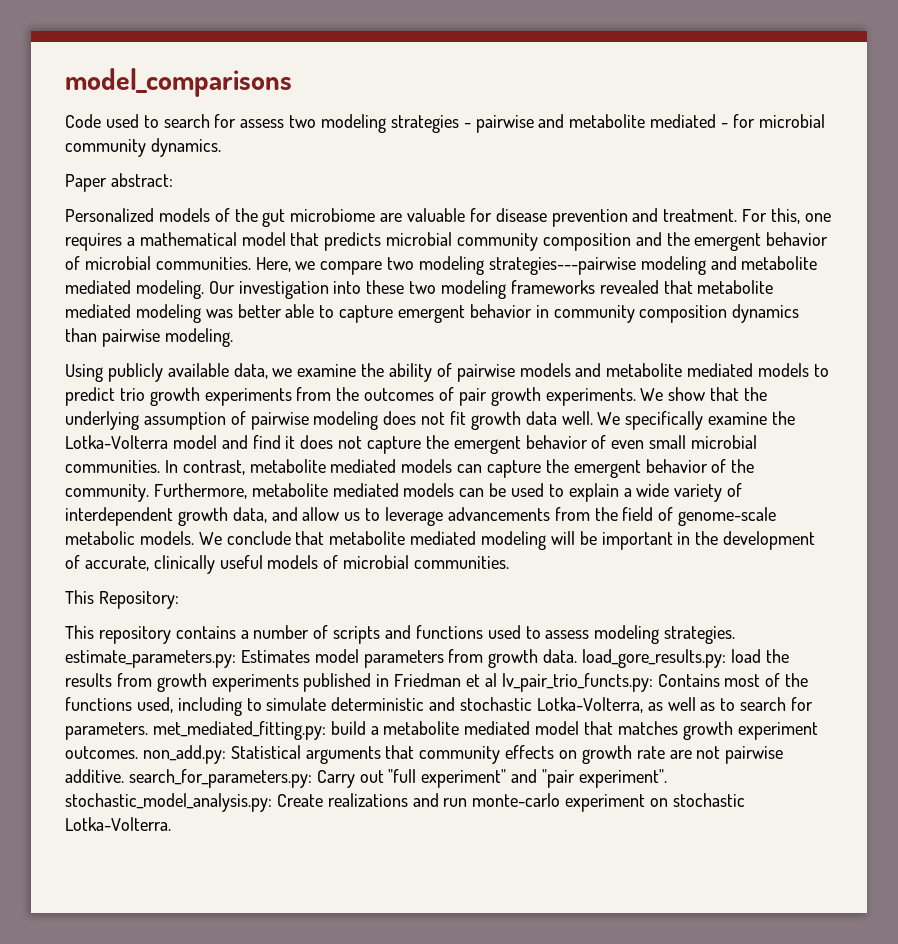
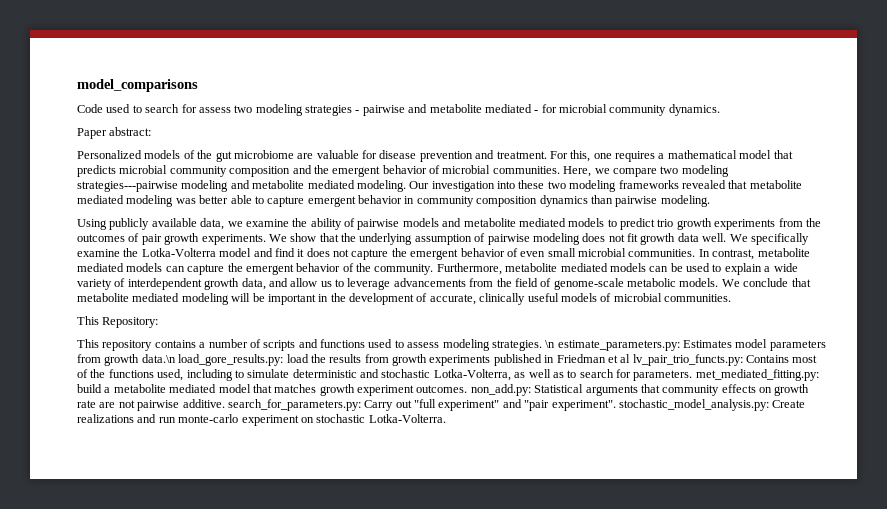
- This repository contains a number of scripts and functions used to assess modeling strategies. estimate_parameters.py:
+ This repository contains a number of scripts and functions used to assess modeling strategies. \n estimate_parameters.py:
- Estimates model parameters from growth data. load_gore_results.py:
+ Estimates model parameters from growth data.\n load_gore_results.py:

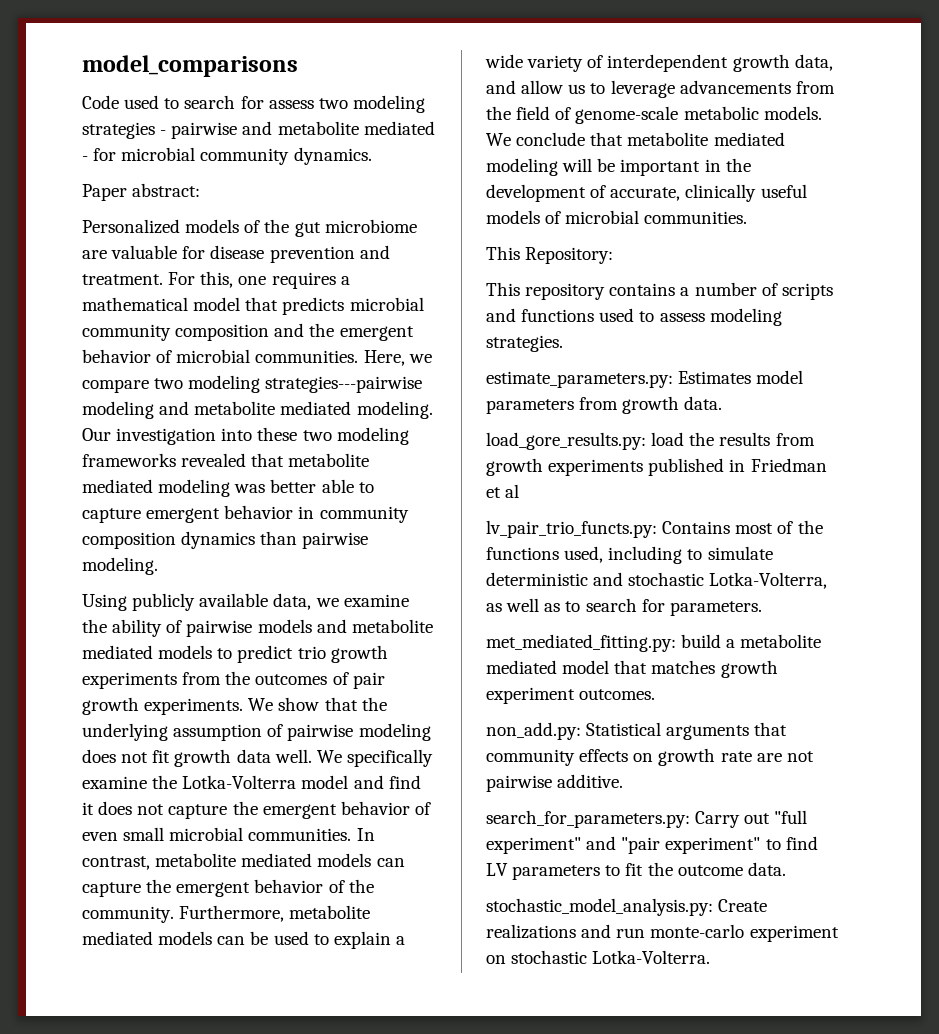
- This repository contains a number of scripts and functions used to assess modeling strategies. \n estimate_parameters.py:
+ This repository contains a number of scripts and functions used to assess modeling strategies.
+ estimate_parameters.py:
- Estimates model parameters from growth data.\n load_gore_results.py:
+ Estimates model parameters from growth data.
+ load_gore_results.py:
- load the results from growth experiments published in Friedman et al lv_pair_trio_functs.py:
+ load the results from growth experiments published in Friedman et al
+ lv_pair_trio_functs.py:
- Contains most of the functions used, including to simulate deterministic and stochastic Lotka-Volterra, as well as to search for parameters. met_mediated_fitting.py:
+ Contains most of the functions used, including to simulate deterministic and stochastic Lotka-Volterra, as well as to search for parameters.
+ met_mediated_fitting.py:
- build a metabolite mediated model that matches growth experiment outcomes. non_add.py:
+ build a metabolite mediated model that matches growth experiment outcomes.
+ non_add.py:
- Statistical arguments that community effects on growth rate are not pairwise additive. search_for_parameters.py:
+ Statistical arguments that community effects on growth rate are not pairwise additive.
+ search_for_parameters.py:
- Carry out "full experiment" and "pair experiment". stochastic_model_analysis.py:
+ Carry out "full experiment" and "pair experiment" to find LV parameters to fit the outcome data.
+ stochastic_model_analysis.py:

